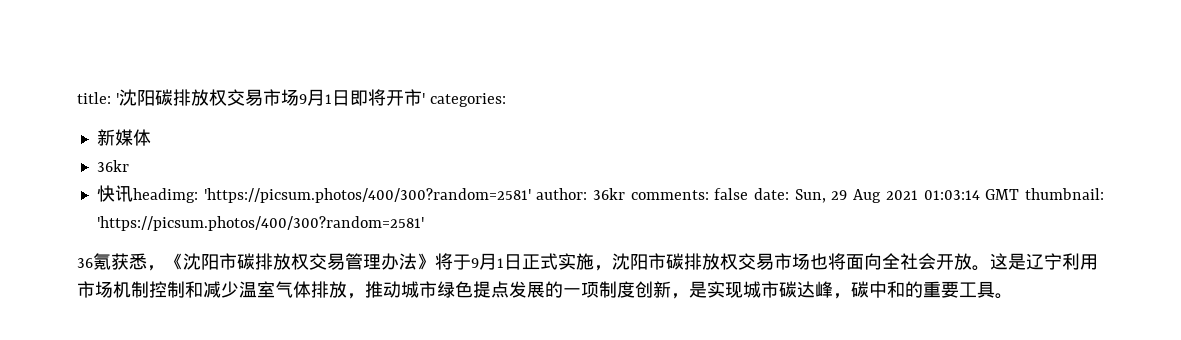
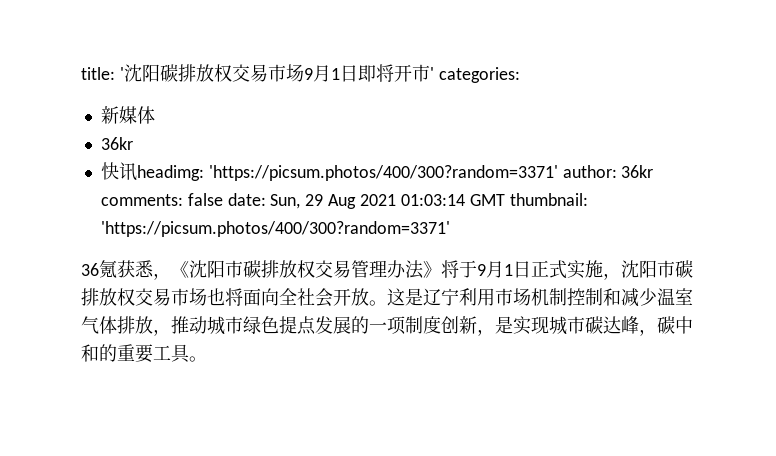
- 快讯headimg: 'https://picsum.photos/400/300?random=2581' author: 36kr comments: false date: Sun, 29 Aug 2021 01:03:14 GMT thumbnail: 'https://picsum.photos/400/300?random=2581'
+ 快讯headimg: 'https://picsum.photos/400/300?random=3371' author: 36kr comments: false date: Sun, 29 Aug 2021 01:03:14 GMT thumbnail: 'https://picsum.photos/400/300?random=3371'

